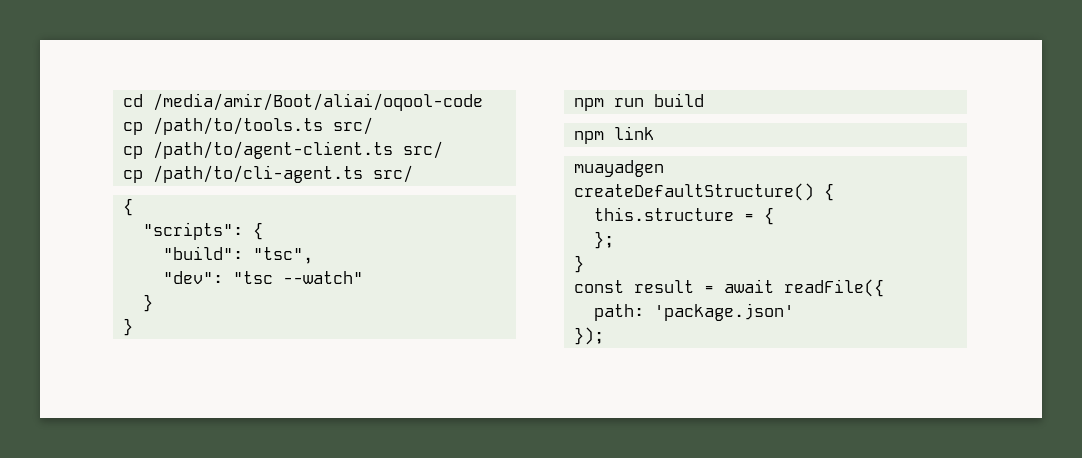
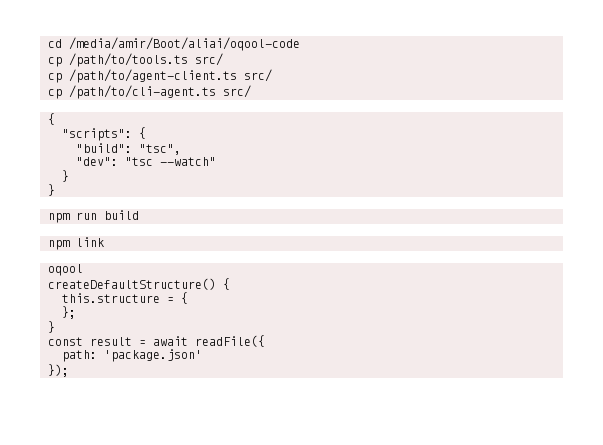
- muayadgen
+ oqool

